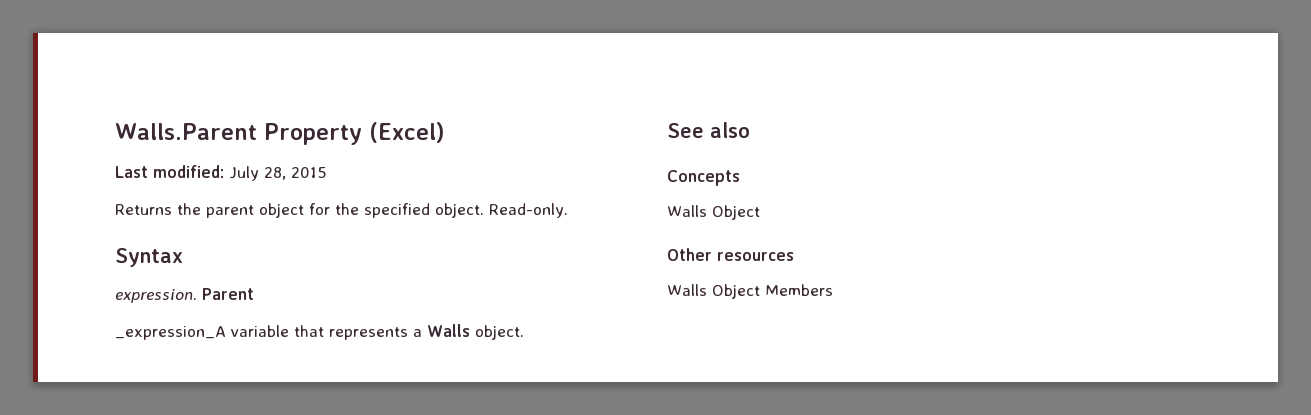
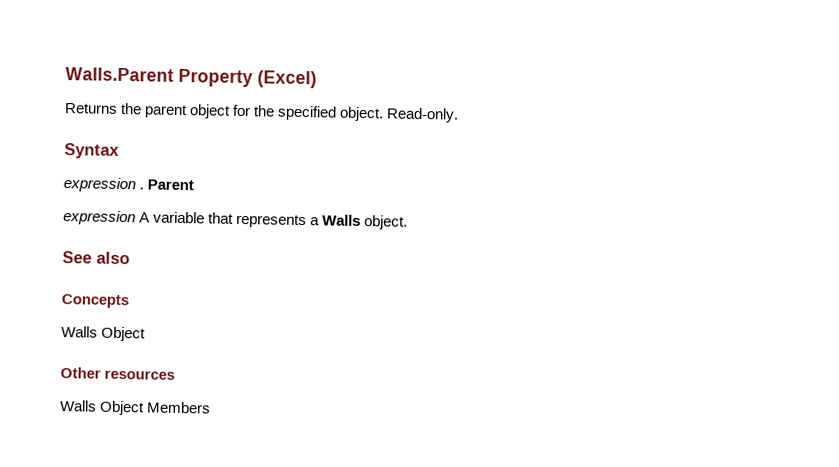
- Last modified: July 28, 2015
- expression.
+ expression .
- _expression_A variable that represents a Walls object.
+ expression A variable that represents a Walls object.

